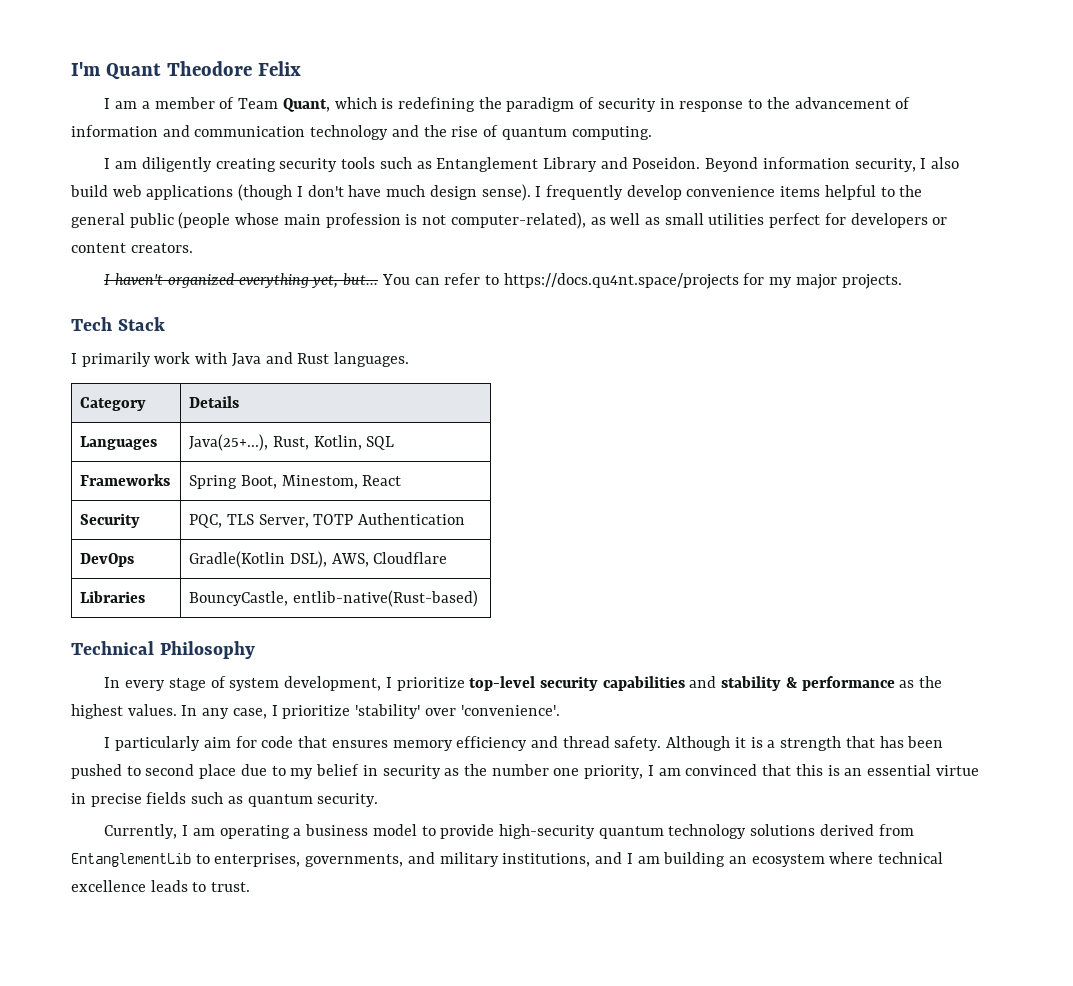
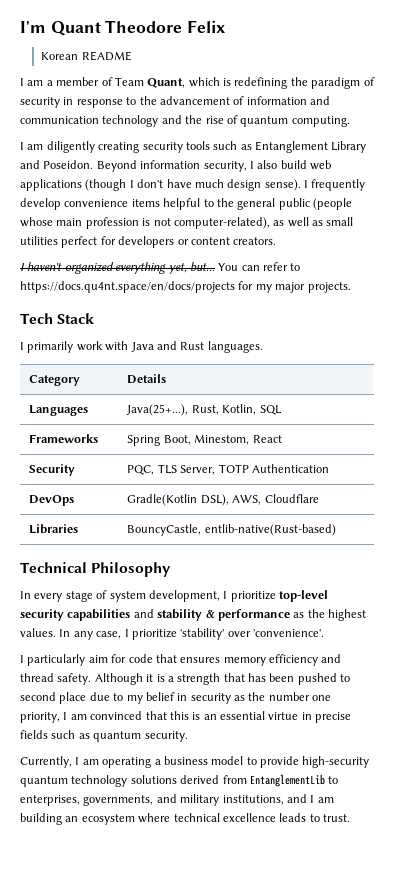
+ Korean README
- You can refer to https://docs.qu4nt.space/projects for my major projects.
+ You can refer to https://docs.qu4nt.space/en/docs/projects for my major projects.

